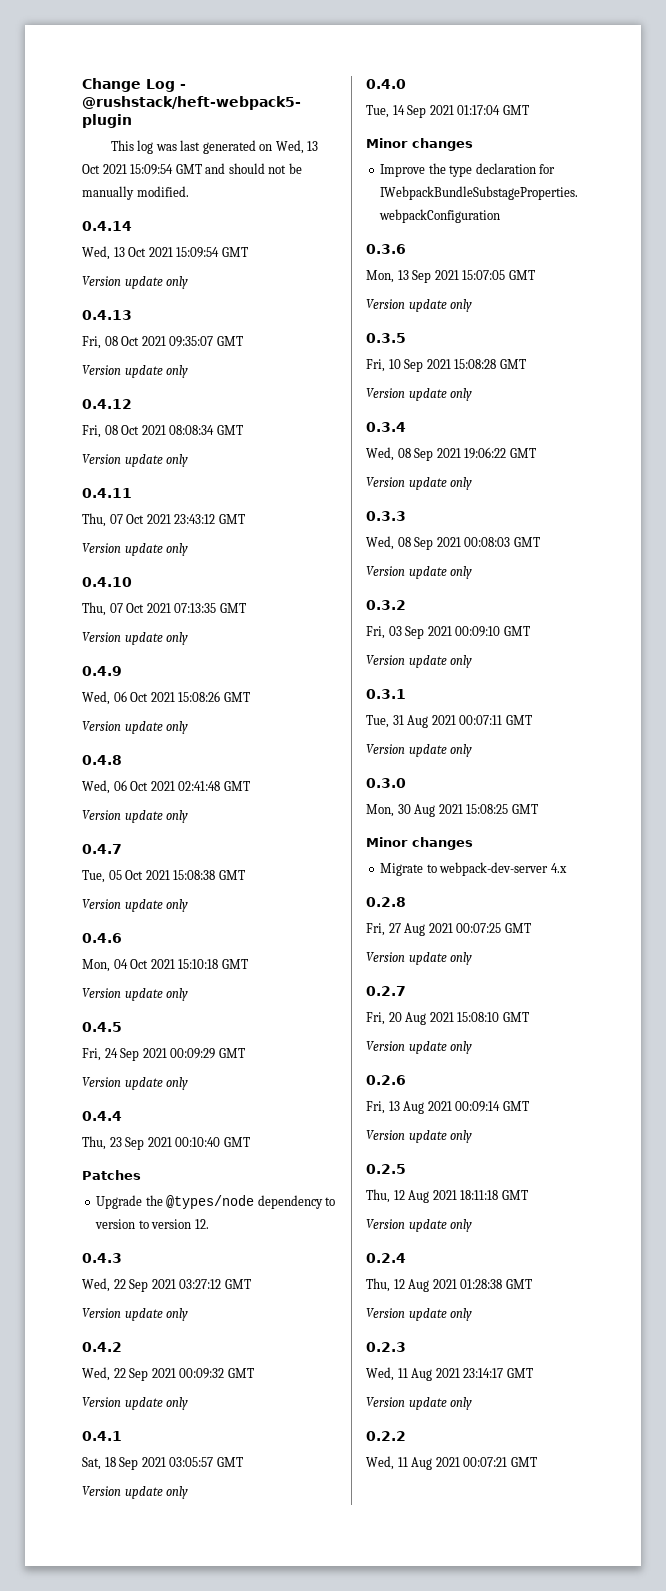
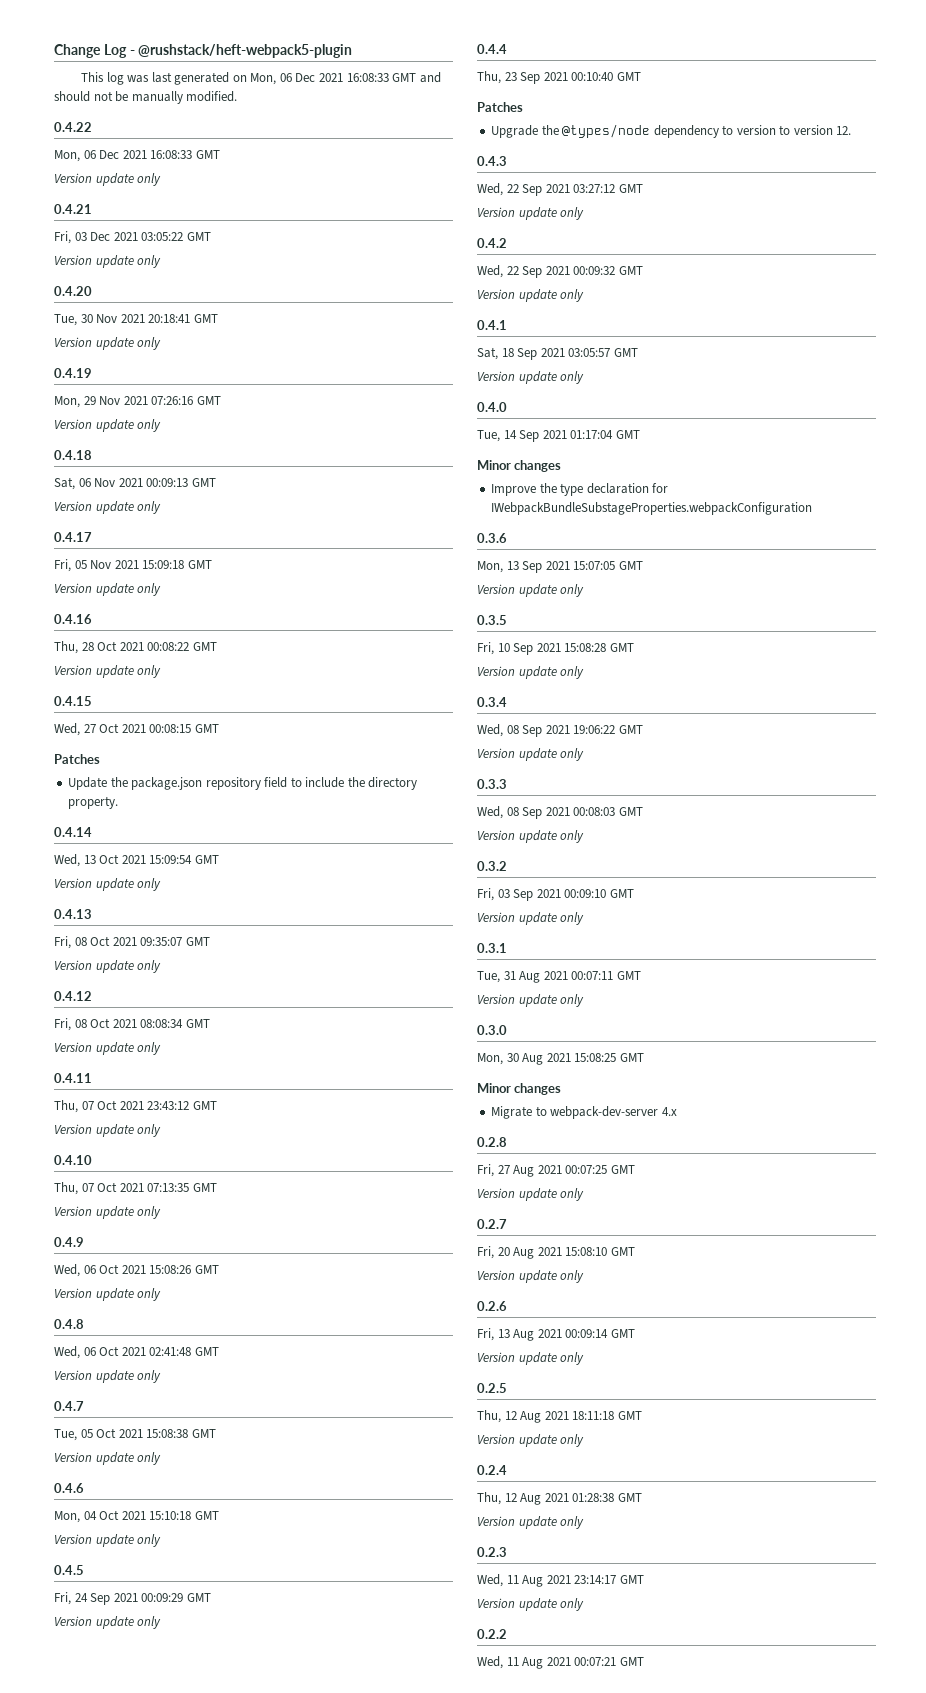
- This log was last generated on Wed, 13 Oct 2021 15:09:54 GMT and should not be manually modified.
+ This log was last generated on Mon, 06 Dec 2021 16:08:33 GMT and should not be manually modified.
+ 0.4.22
+ Mon, 06 Dec 2021 16:08:33 GMT
+ Version update only
+ 0.4.21
+ Fri, 03 Dec 2021 03:05:22 GMT
+ Version update only
+ 0.4.20
+ Tue, 30 Nov 2021 20:18:41 GMT
+ Version update only
+ 0.4.19
+ Mon, 29 Nov 2021 07:26:16 GMT
+ Version update only
+ 0.4.18
+ Sat, 06 Nov 2021 00:09:13 GMT
+ Version update only
+ 0.4.17
+ Fri, 05 Nov 2021 15:09:18 GMT
+ Version update only
+ 0.4.16
+ Thu, 28 Oct 2021 00:08:22 GMT
+ Version update only
+ 0.4.15
+ Wed, 27 Oct 2021 00:08:15 GMT
+ Patches
+ Update the package.json repository field to include the directory property.

